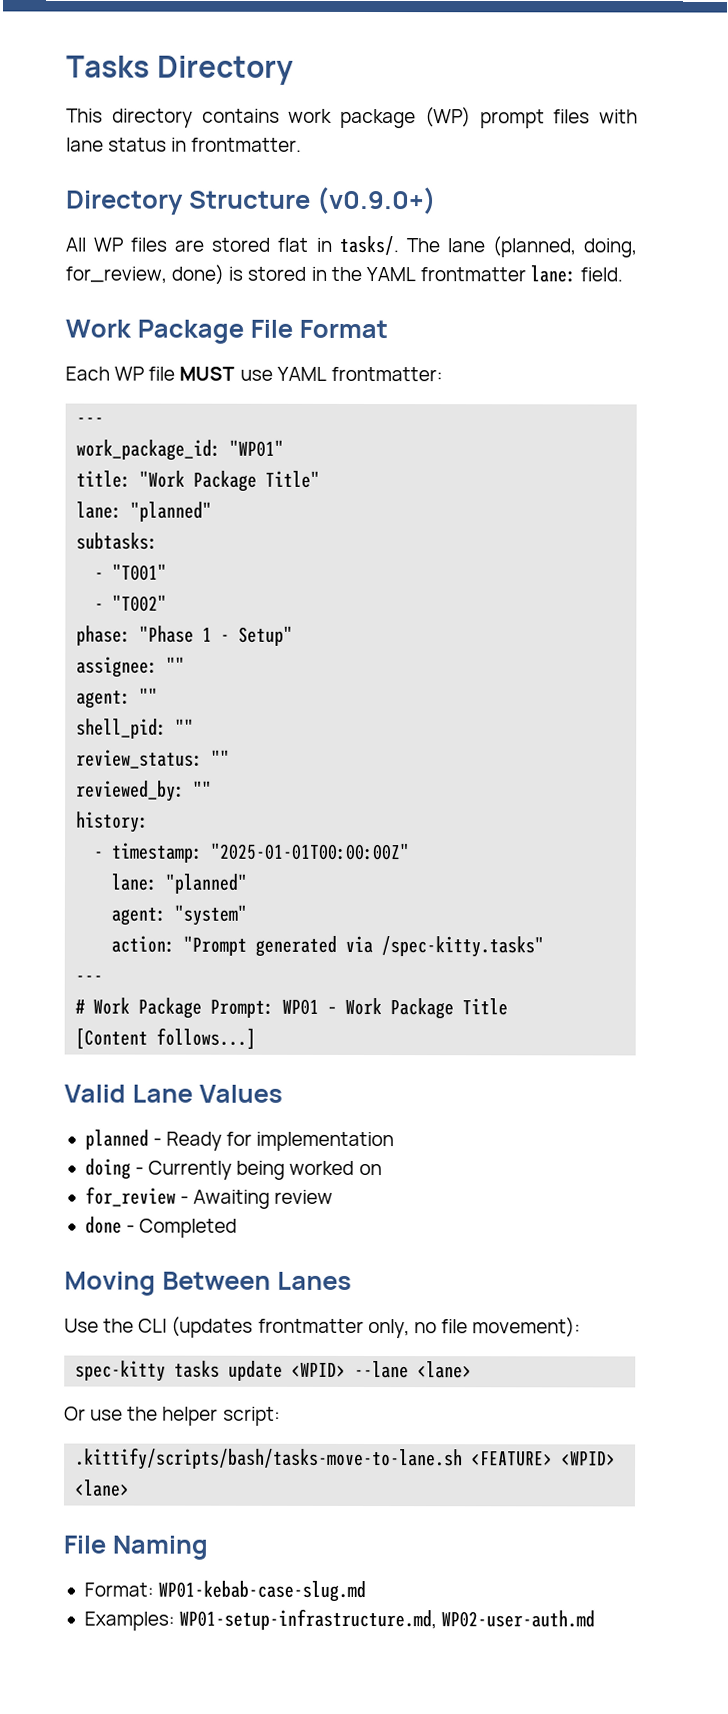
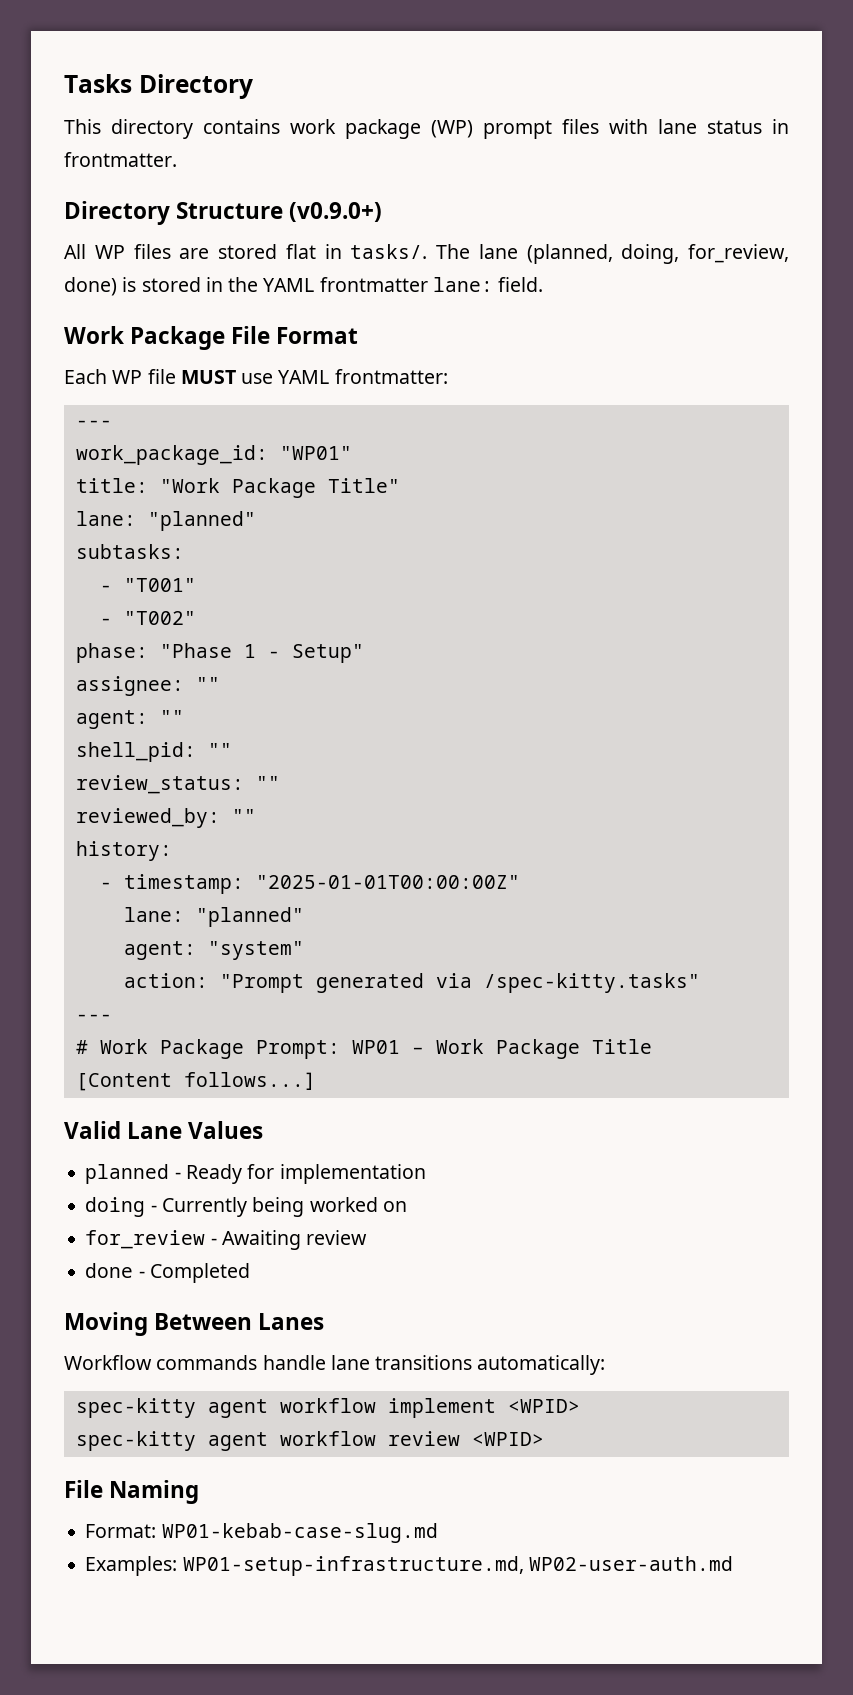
- Use the CLI (updates frontmatter only, no file movement):
- spec-kitty tasks update <WPID> --lane <lane>
- Or use the helper script:
- .kittify/scripts/bash/tasks-move-to-lane.sh <FEATURE> <WPID> <lane>
+ Workflow commands handle lane transitions automatically:
+ spec-kitty agent workflow implement <WPID>
+ spec-kitty agent workflow review <WPID>

